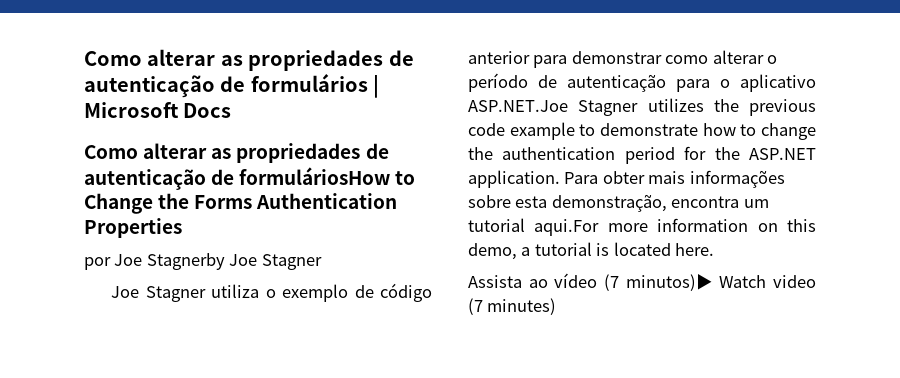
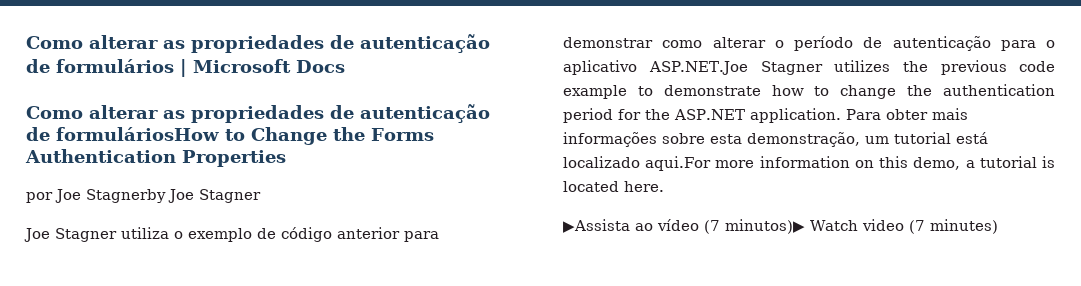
- Para obter mais informações sobre esta demonstração, encontra um tutorial aqui.For more information on this demo, a tutorial is located here.
+ Para obter mais informações sobre esta demonstração, um tutorial está localizado aqui.For more information on this demo, a tutorial is located here.
- Assista ao vídeo (7 minutos)▶ Watch video (7 minutes)
+ ▶Assista ao vídeo (7 minutos)▶ Watch video (7 minutes)

